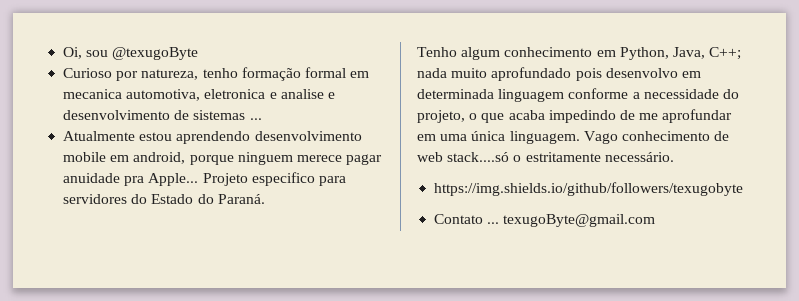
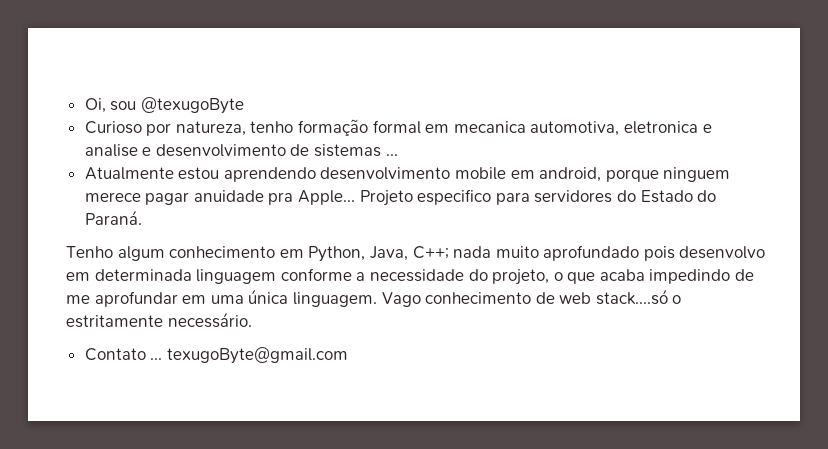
- https://img.shields.io/github/followers/texugobyte

